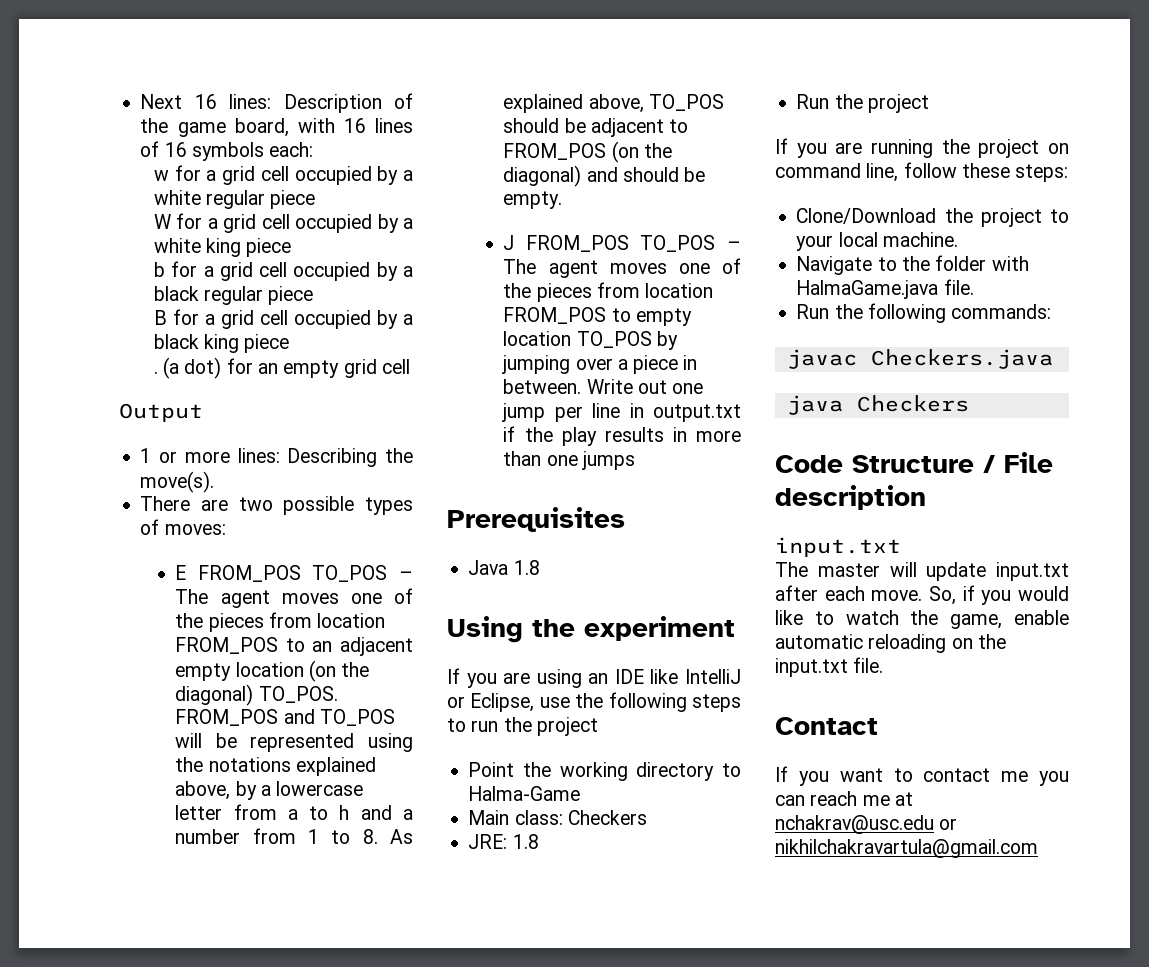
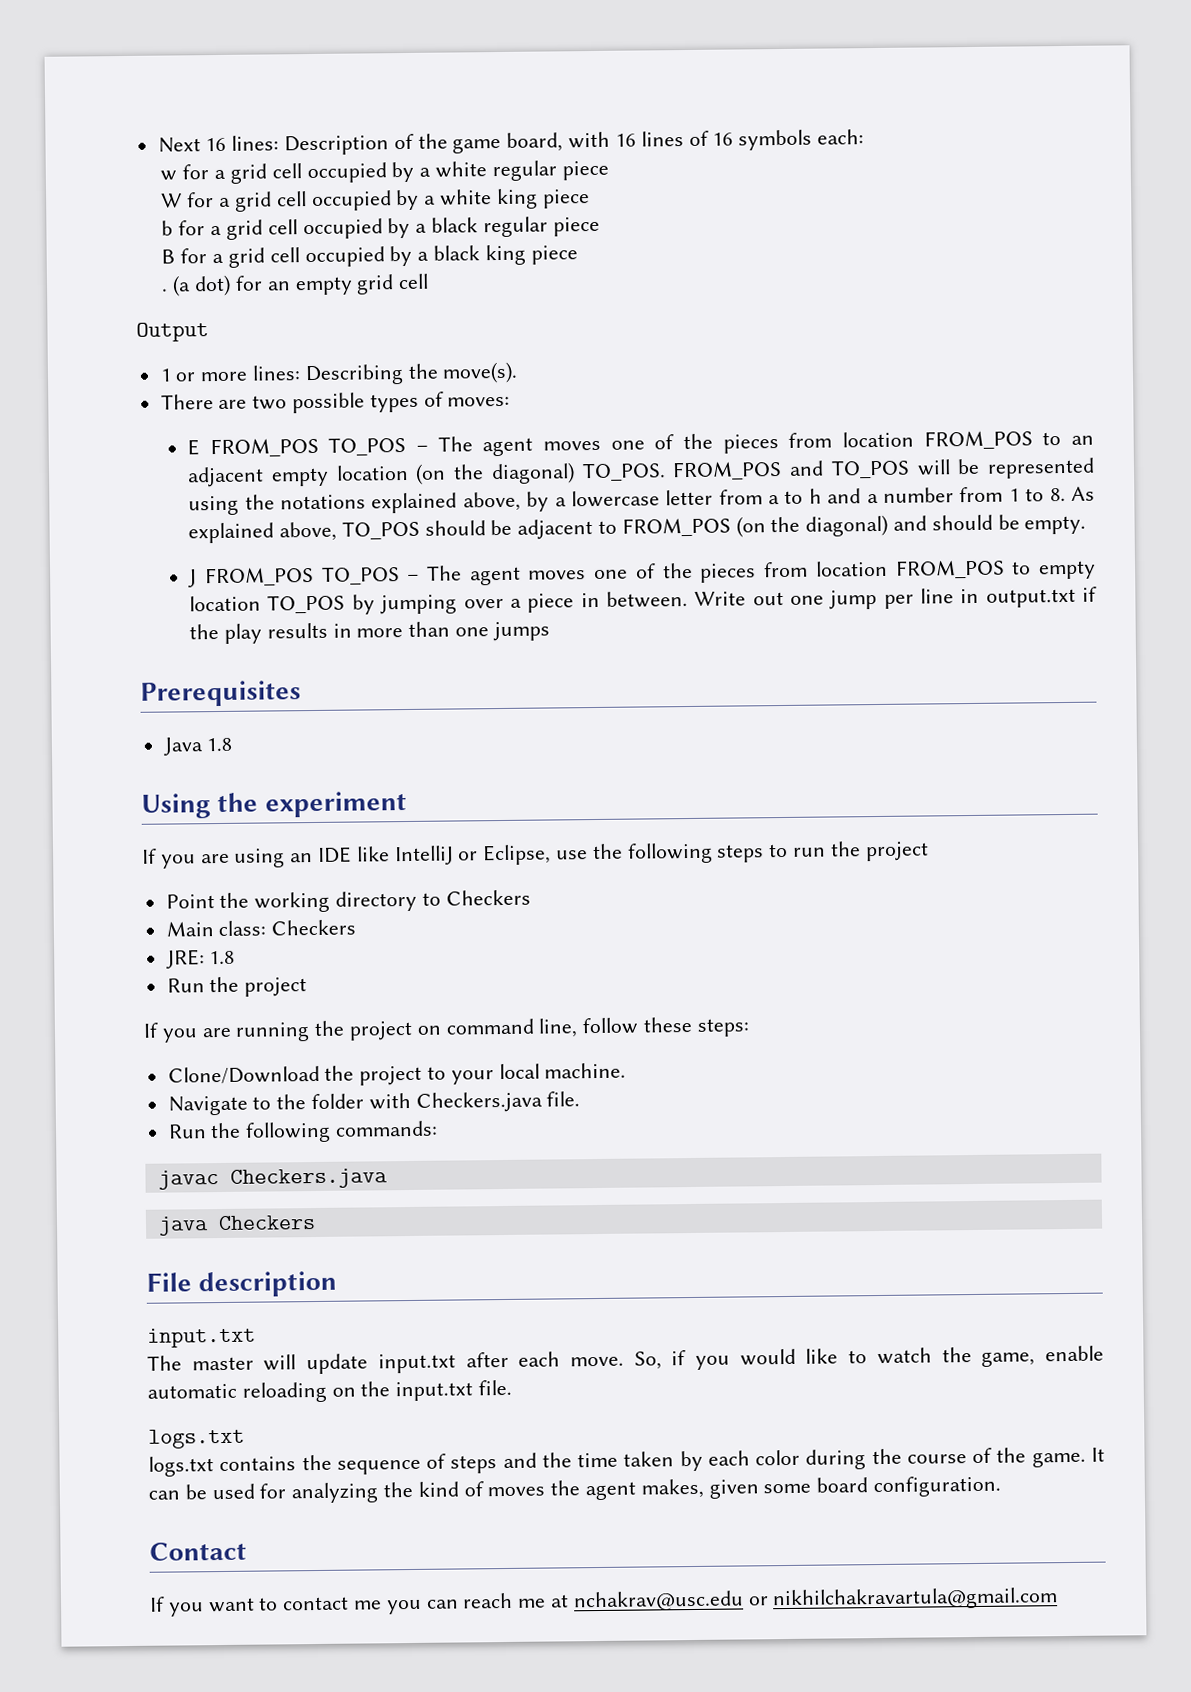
- Point the working directory to Halma-Game
+ Point the working directory to Checkers
- Navigate to the folder with HalmaGame.java file.
+ Navigate to the folder with Checkers.java file.
- Code Structure / File description
+ File description
  So, if you would like to watch the game, enable automatic reloading on the input.txt file.
+ logs.txt
+ logs.txt contains the sequence of steps and the time taken by each color during the course of the game. It can be used for analyzing the kind of moves the agent makes, given some board configuration.

